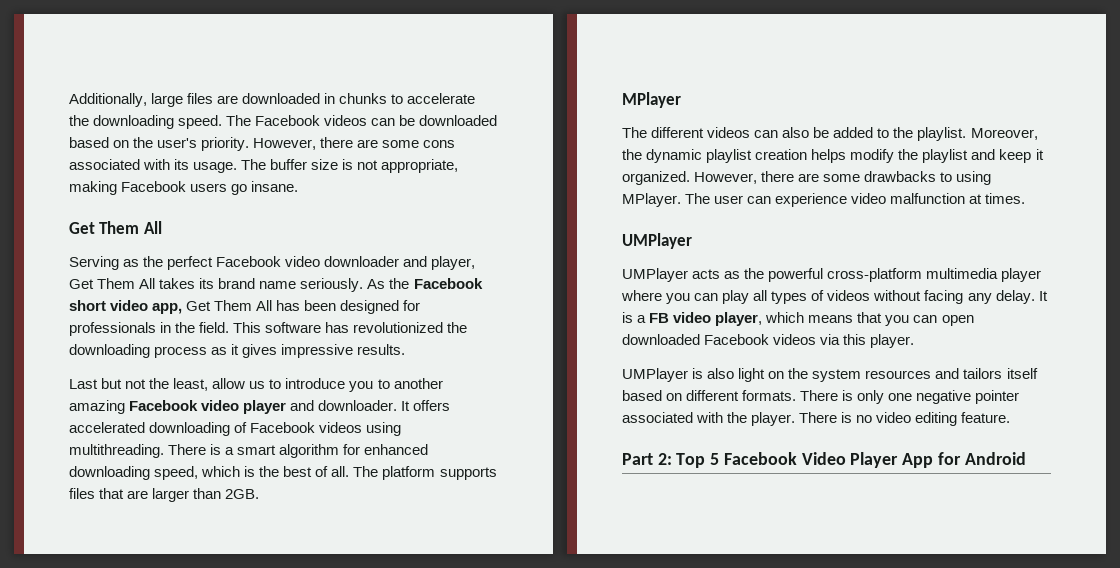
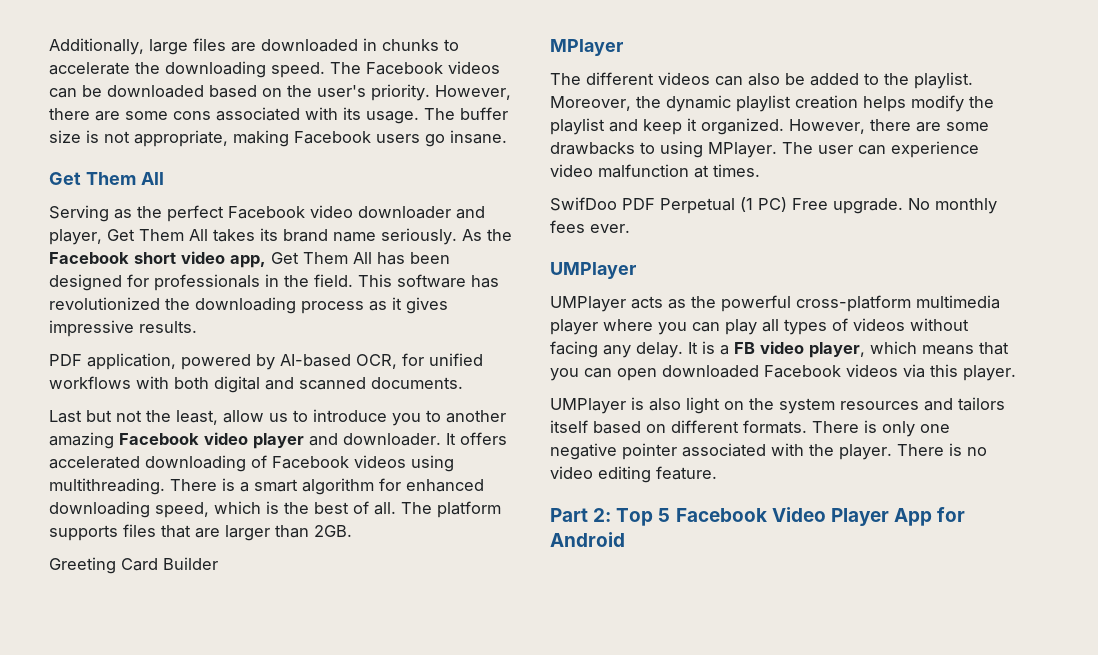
+ PDF application, powered by AI-based OCR, for unified workflows with both digital and scanned documents.
+ Greeting Card Builder
+ SwifDoo PDF Perpetual (1 PC) Free upgrade. No monthly fees ever.

